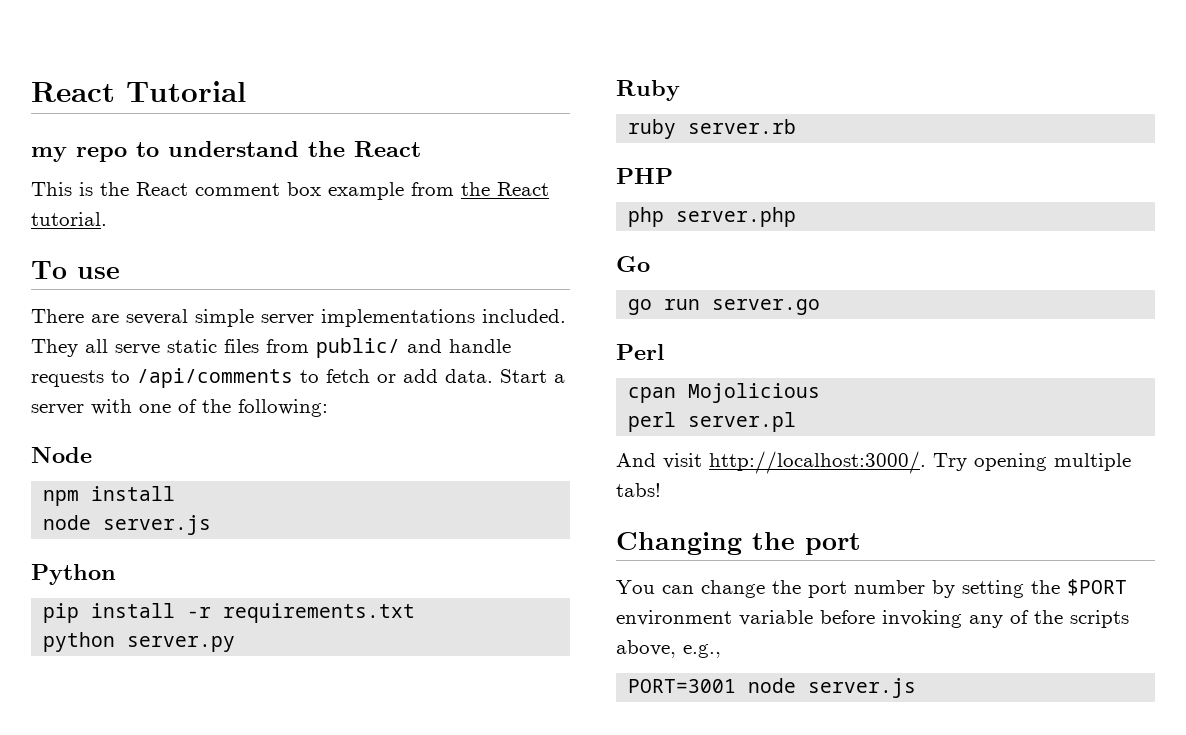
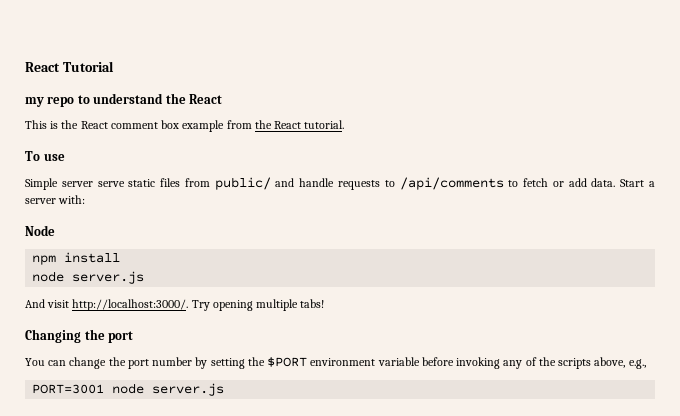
- There are several simple server implementations included. They all serve static files from public/ and handle requests to /api/comments to fetch or add data.
+ Simple server serve static files from public/ and handle requests to /api/comments to fetch or add data.
- Start a server with one of the following:
+ Start a server with:
- Python
- pip install -r requirements.txt
- python server.py
- Ruby
- ruby server.rb
- PHP
- php server.php
- Go
- go run server.go
- Perl
- cpan Mojolicious
- perl server.pl

